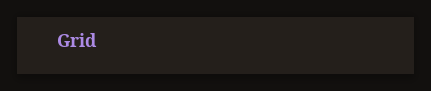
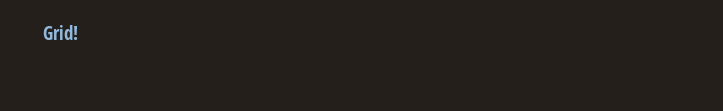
- Grid
+ Grid!

